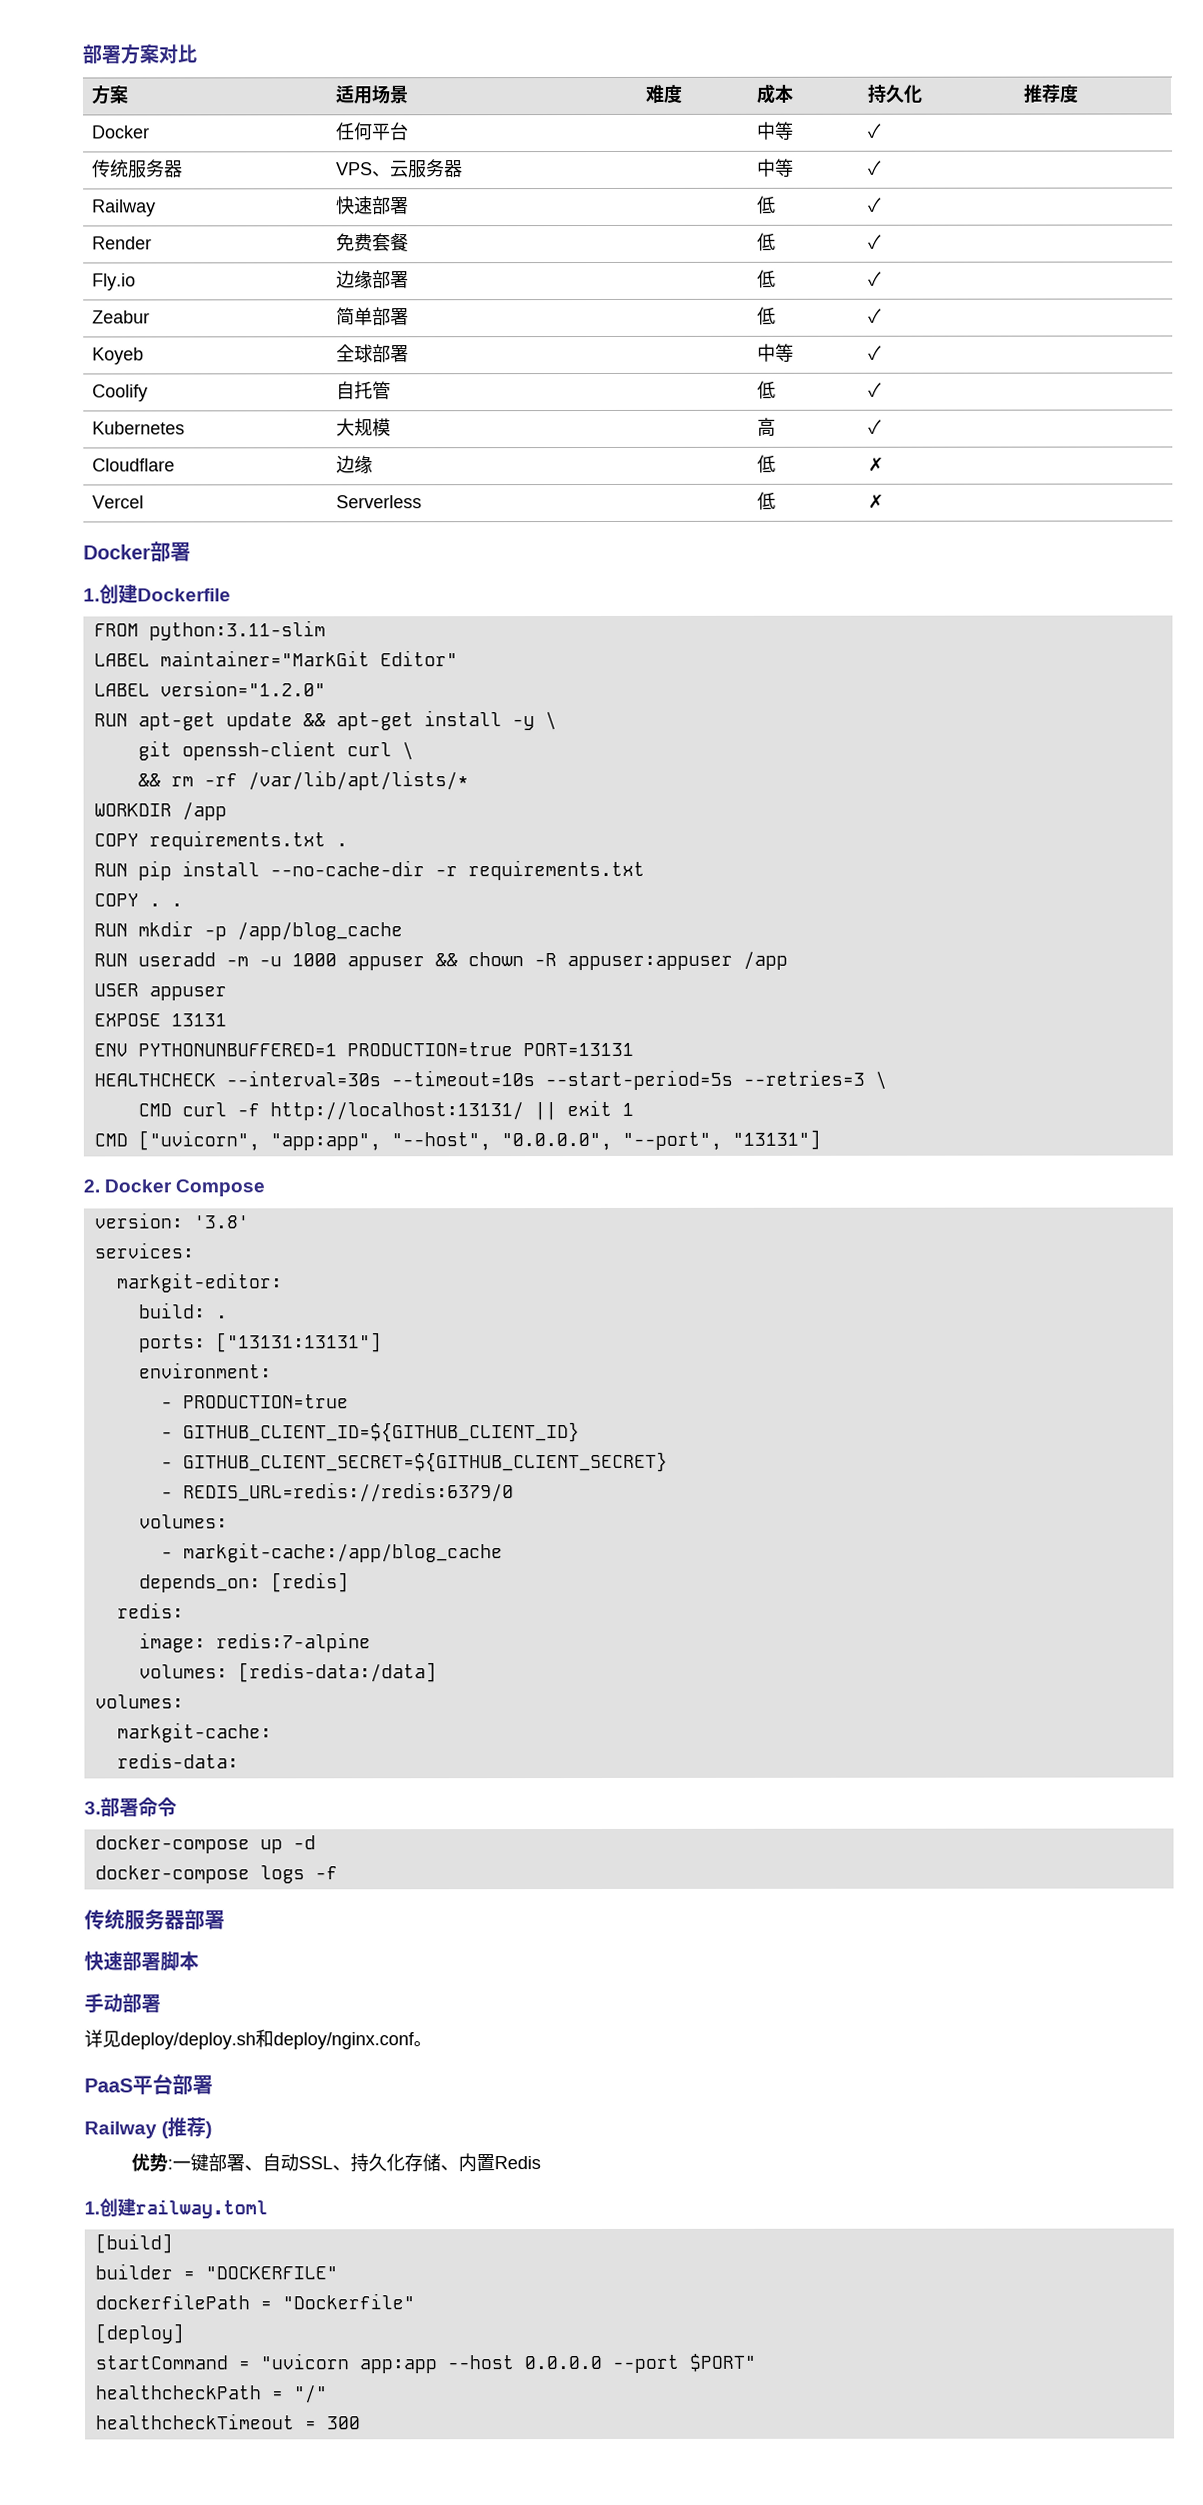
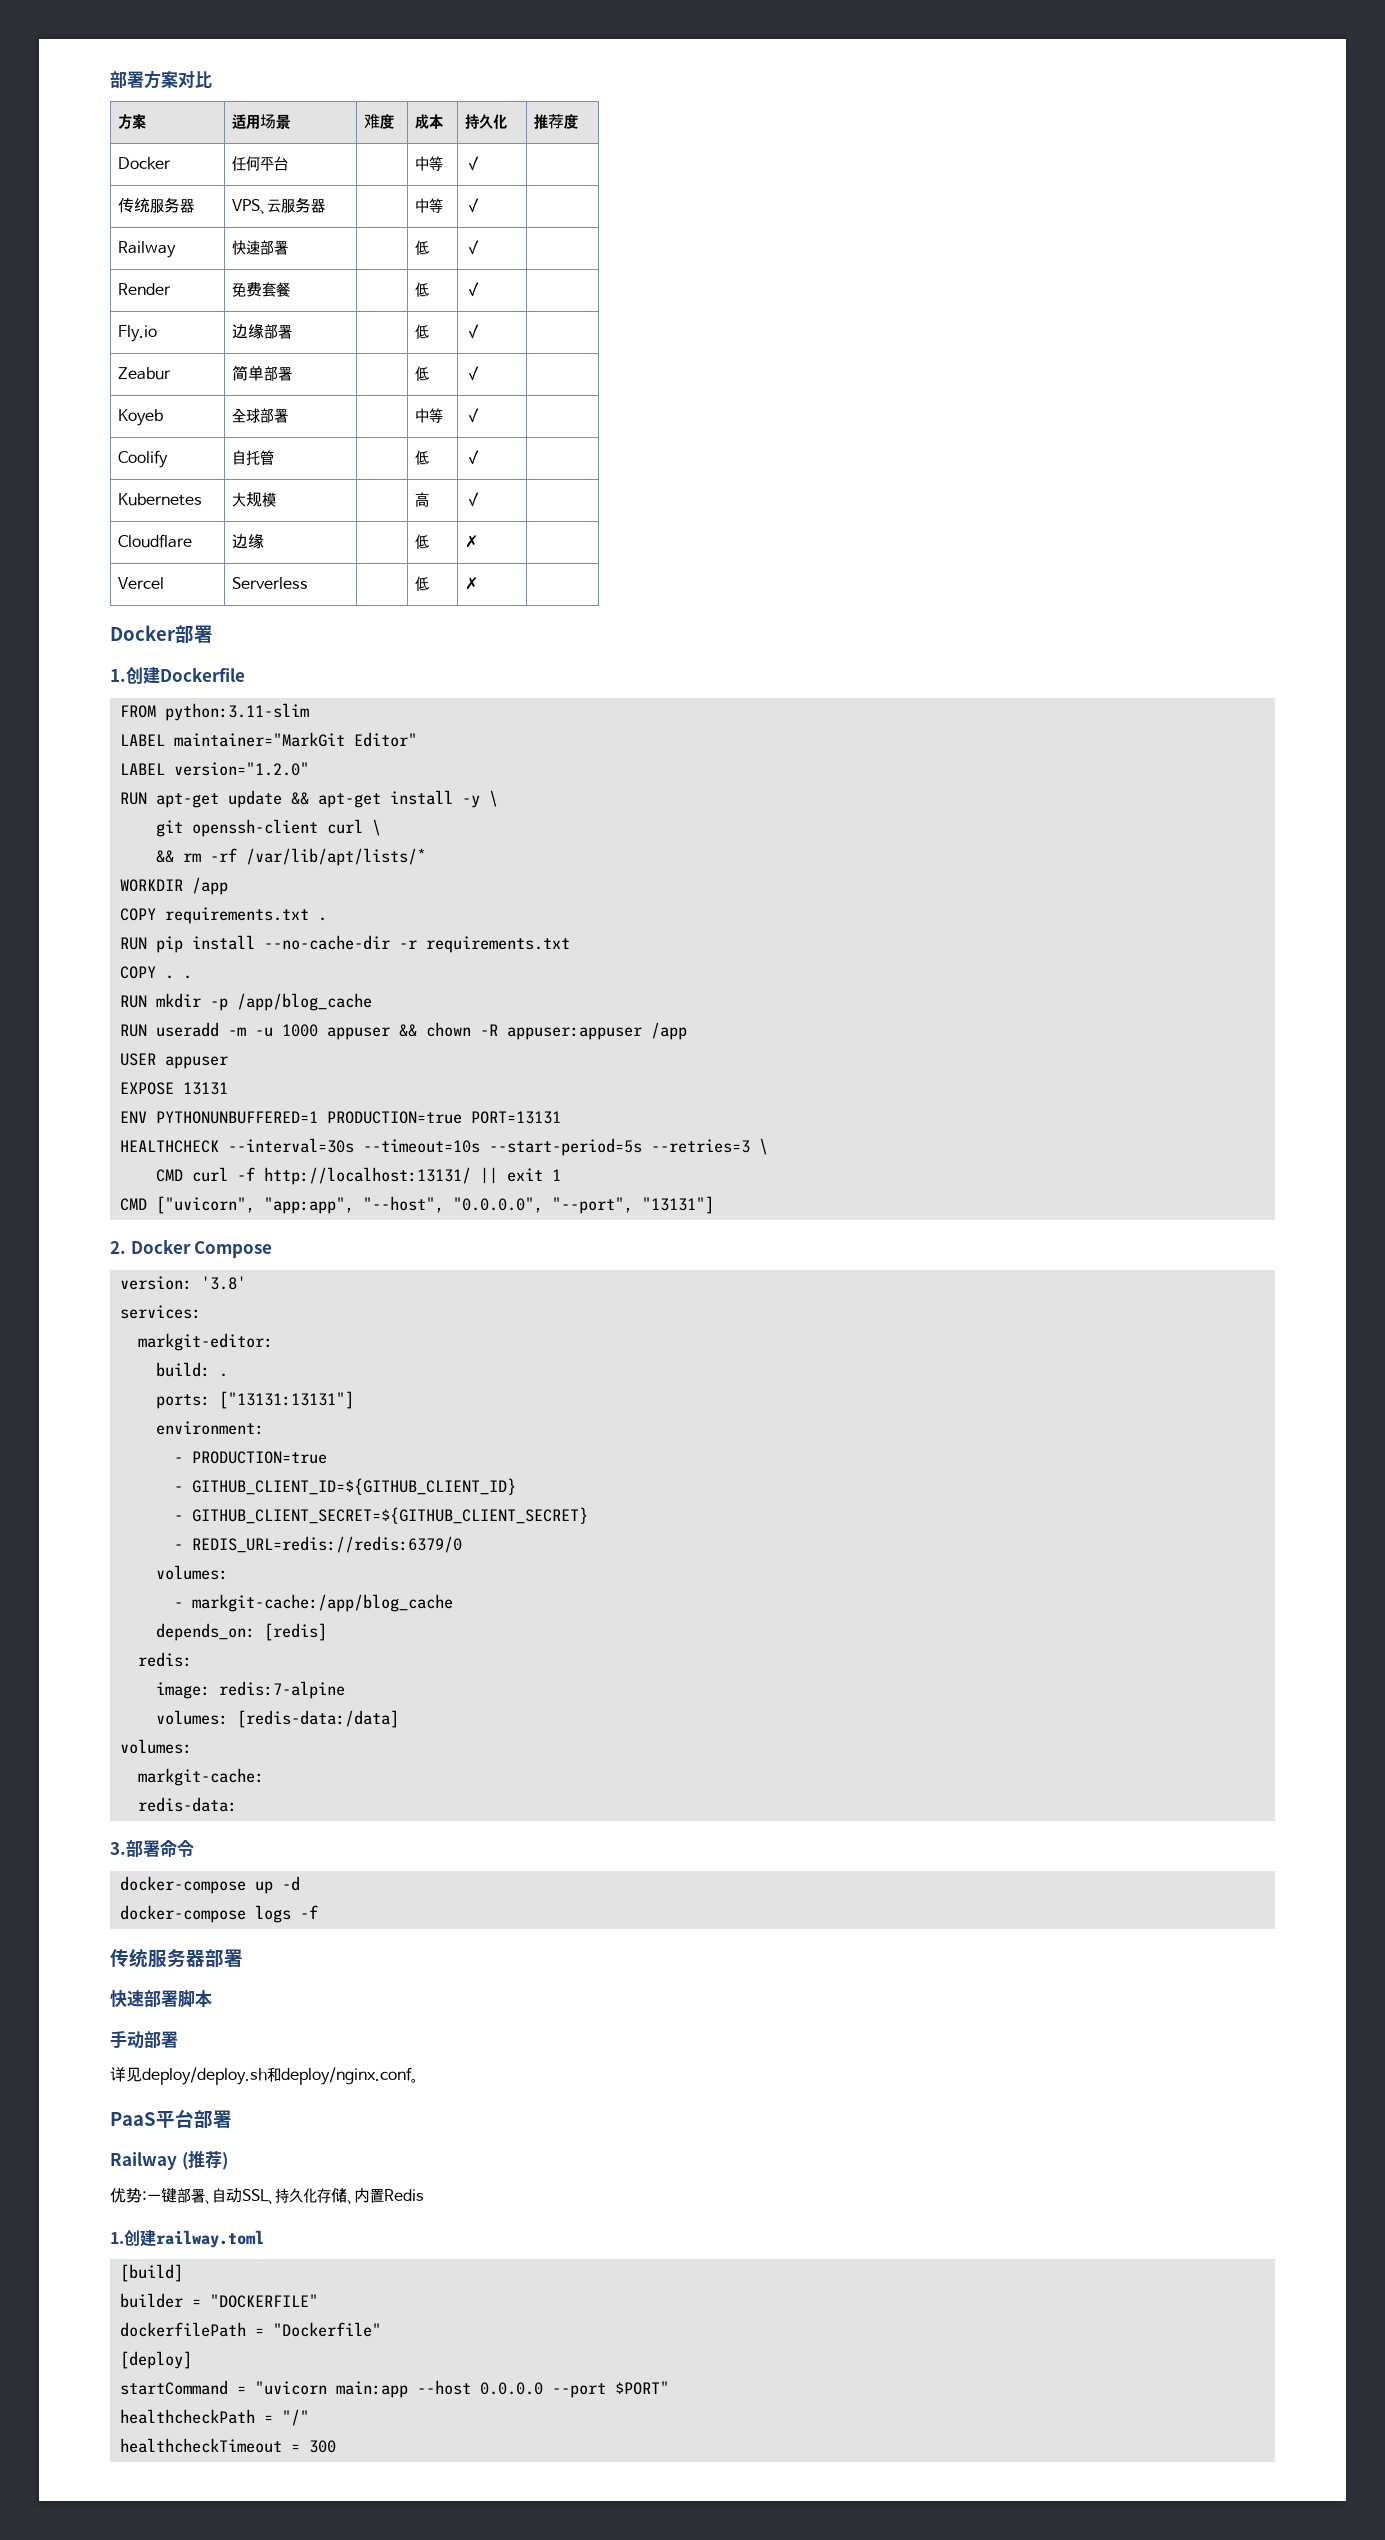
- startCommand = "uvicorn app:app --host 0.0.0.0 --port $PORT"
+ startCommand = "uvicorn main:app --host 0.0.0.0 --port $PORT"

